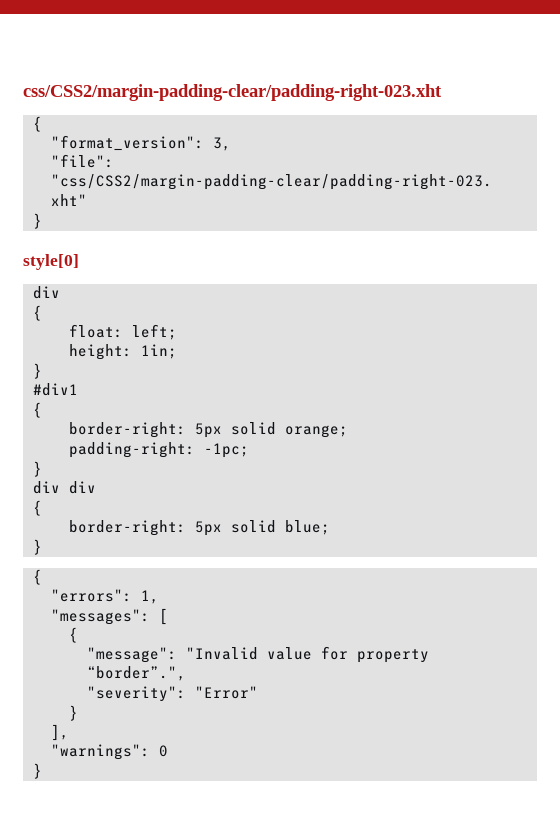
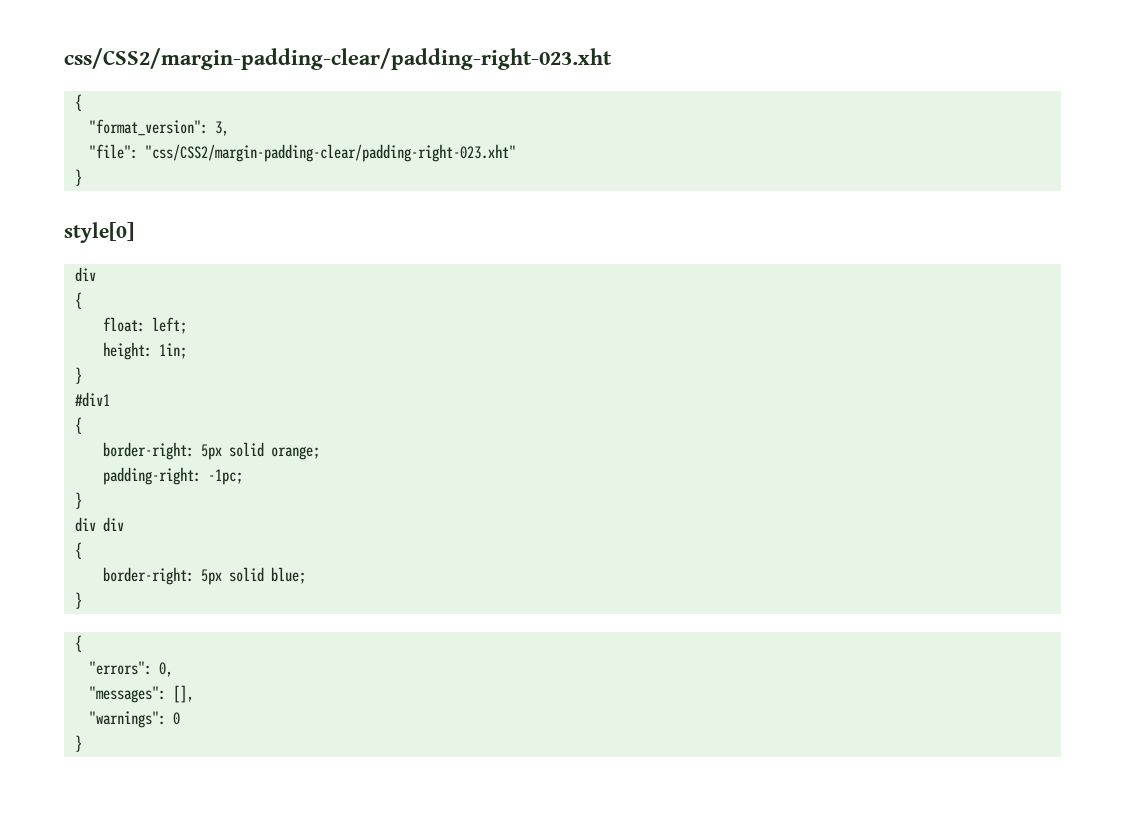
- "errors": 1,
+ "errors": 0,
- "messages": [
- {
- "message": "Invalid value for property “border”.",
- "severity": "Error"
- }
- ],
+ "messages": [],

